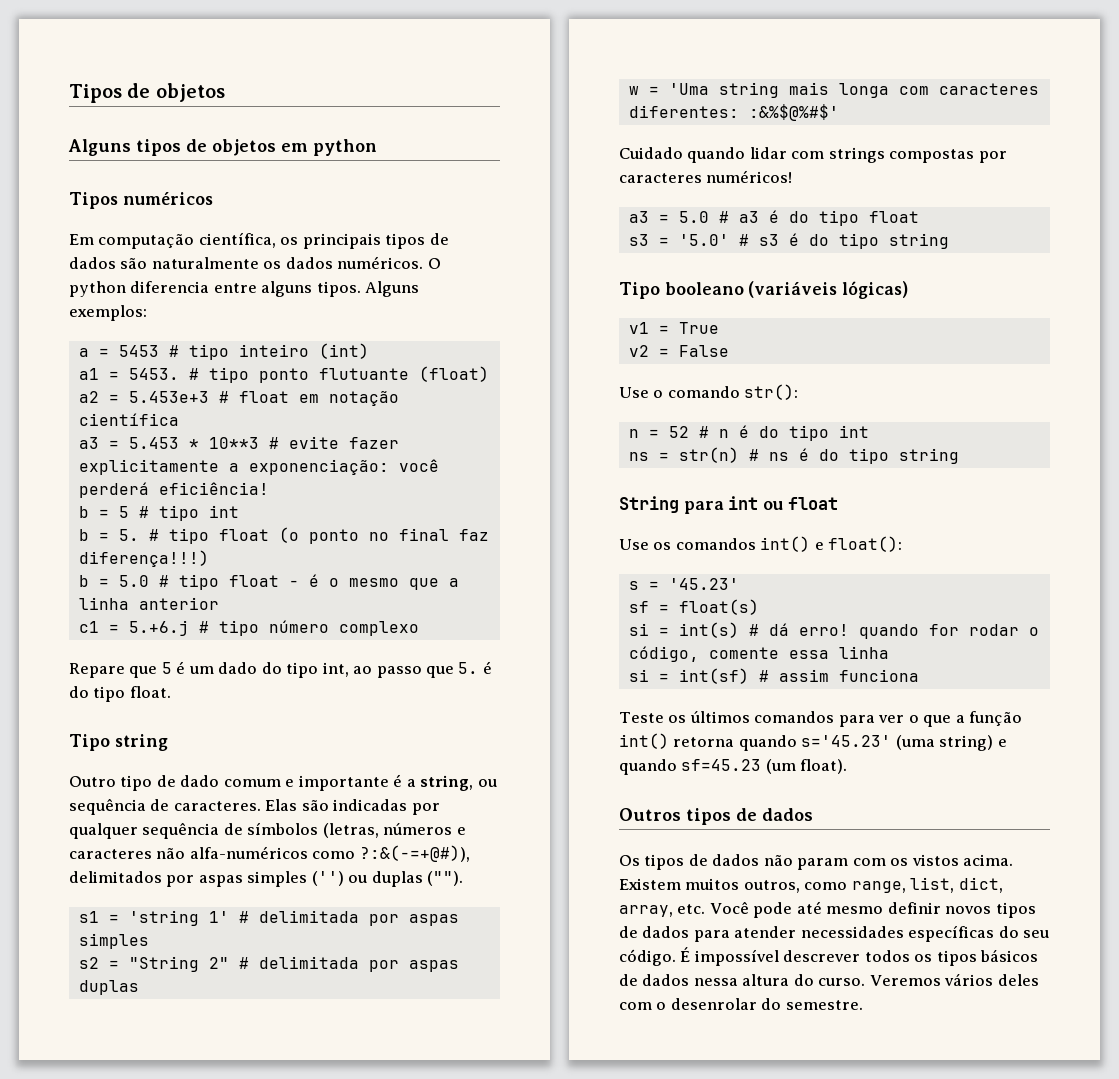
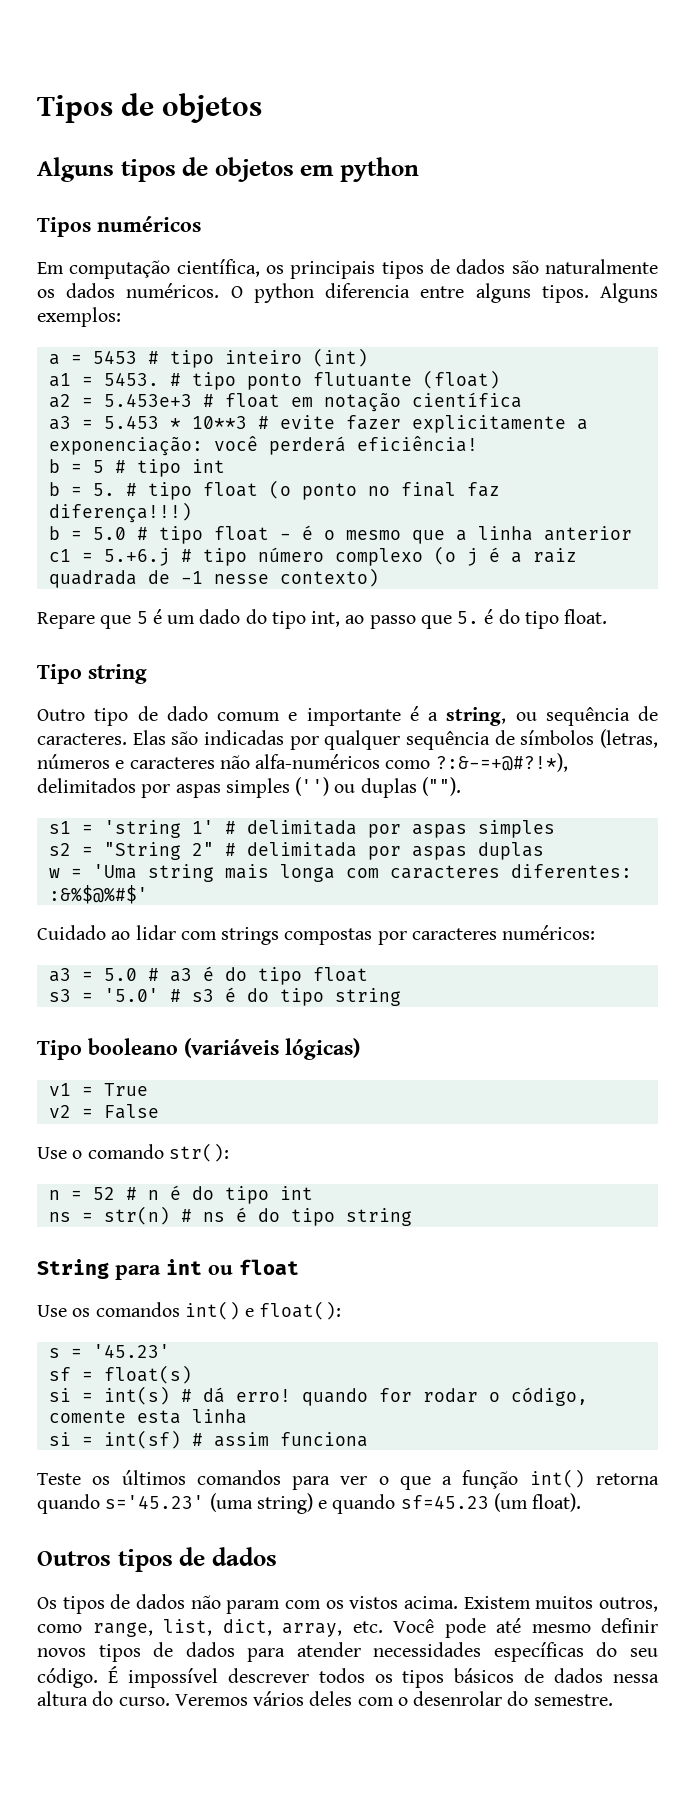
- c1 = 5.+6.j # tipo número complexo
+ c1 = 5.+6.j # tipo número complexo (o j é a raiz quadrada de -1 nesse contexto)
- Elas são indicadas por qualquer sequência de símbolos (letras, números e caracteres não alfa-numéricos como ?:&(-=+@#)), delimitados por aspas simples ('') ou duplas ("").
+ Elas são indicadas por qualquer sequência de símbolos (letras, números e caracteres não alfa-numéricos como ?:&-=+@#?!*), delimitados por aspas simples ('') ou duplas ("").
- Cuidado quando lidar com strings compostas por caracteres numéricos!
+ Cuidado ao lidar com strings compostas por caracteres numéricos:
- si = int(s) # dá erro! quando for rodar o código, comente essa linha
+ si = int(s) # dá erro! quando for rodar o código, comente esta linha

